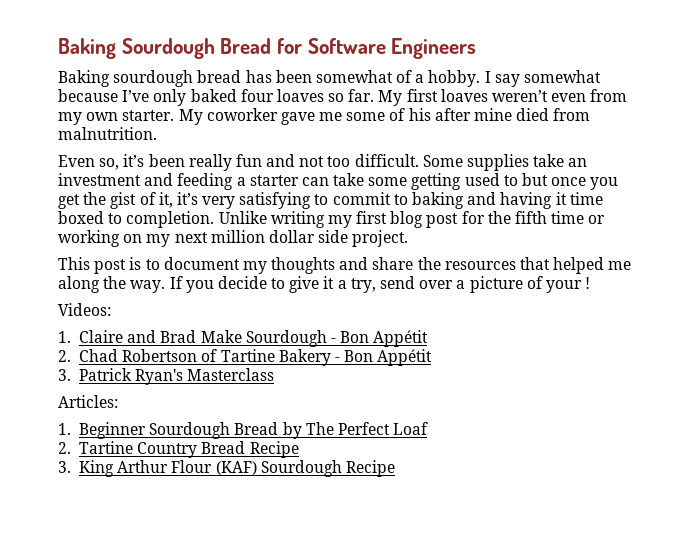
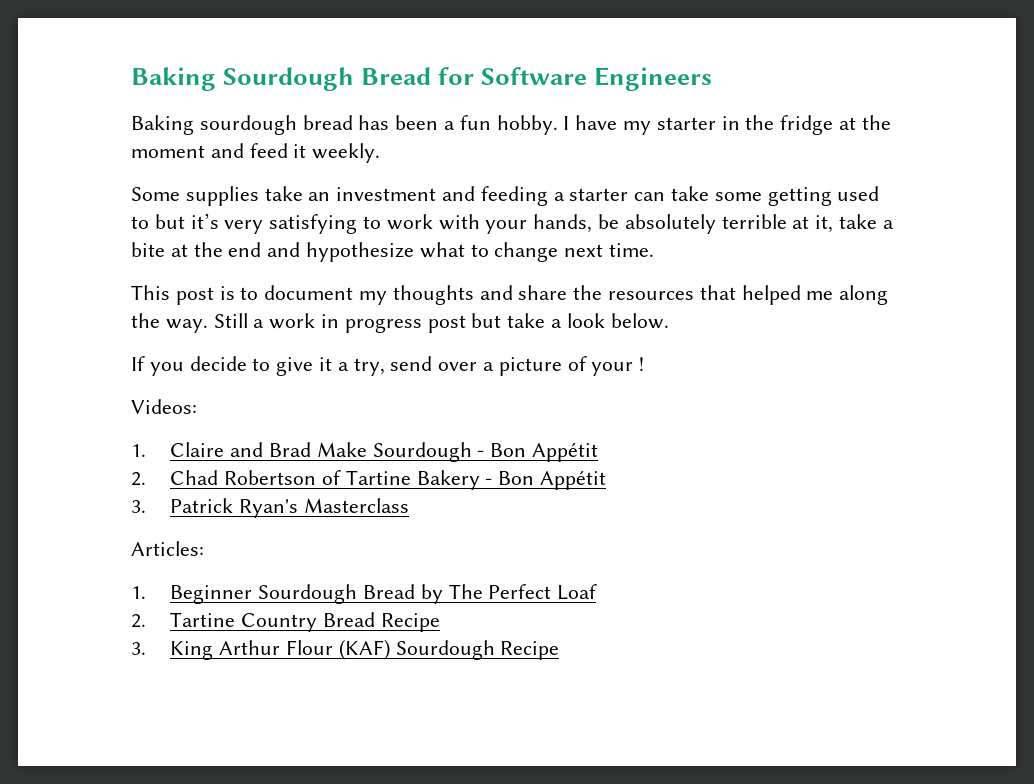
- Baking sourdough bread has been somewhat of a hobby. I say somewhat because I’ve only baked four loaves so far. My first loaves weren’t even from my own starter. My coworker gave me some of his after mine died from malnutrition.
- Even so, it’s been really fun and not too difficult. Some supplies take an investment and feeding a starter can take some getting used to but once you get the gist of it, it’s very satisfying to commit to baking and having it time boxed to completion. Unlike writing my first blog post for the fifth time or working on my next million dollar side project.
+ Baking sourdough bread has been a fun hobby. I have my starter in the fridge at the moment and feed it weekly.
+ Some supplies take an investment and feeding a starter can take some getting used to but it’s very satisfying to work with your hands, be absolutely terrible at it, take a bite at the end and hypothesize what to change next time.
- This post is to document my thoughts and share the resources that helped me along the way. If you decide to give it a try, send over a picture of your !
+ This post is to document my thoughts and share the resources that helped me along the way. Still a work in progress post but take a look below.
+ If you decide to give it a try, send over a picture of your !

